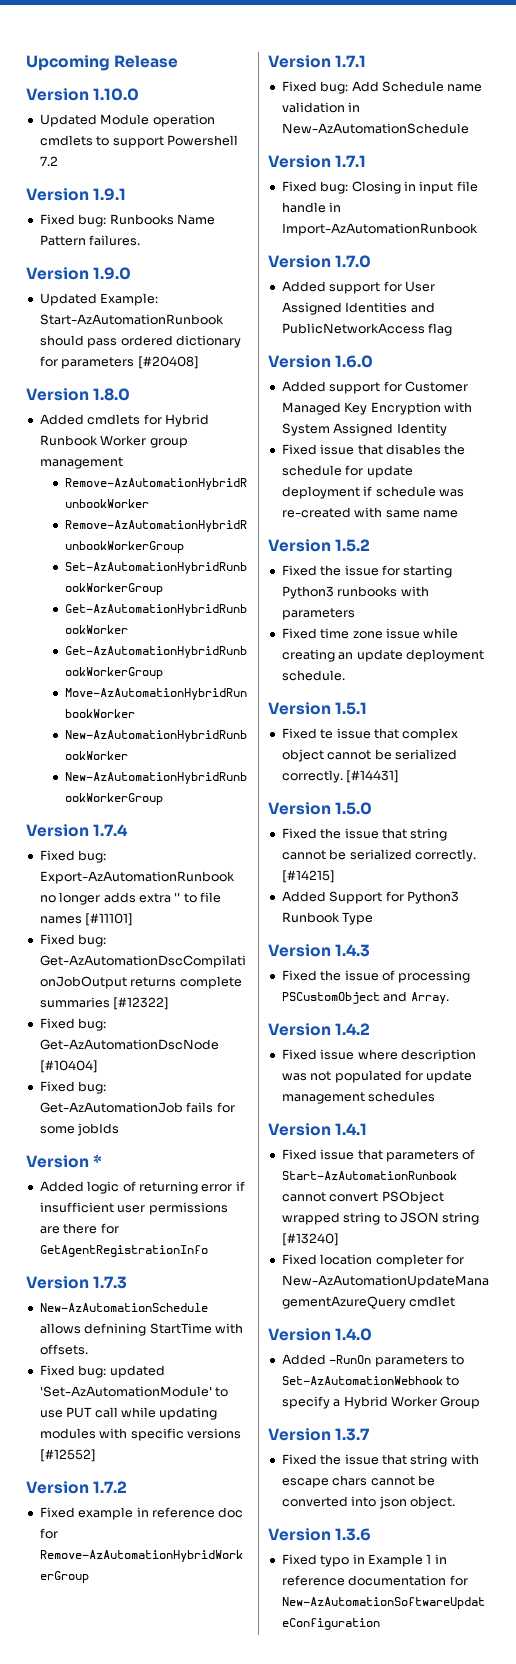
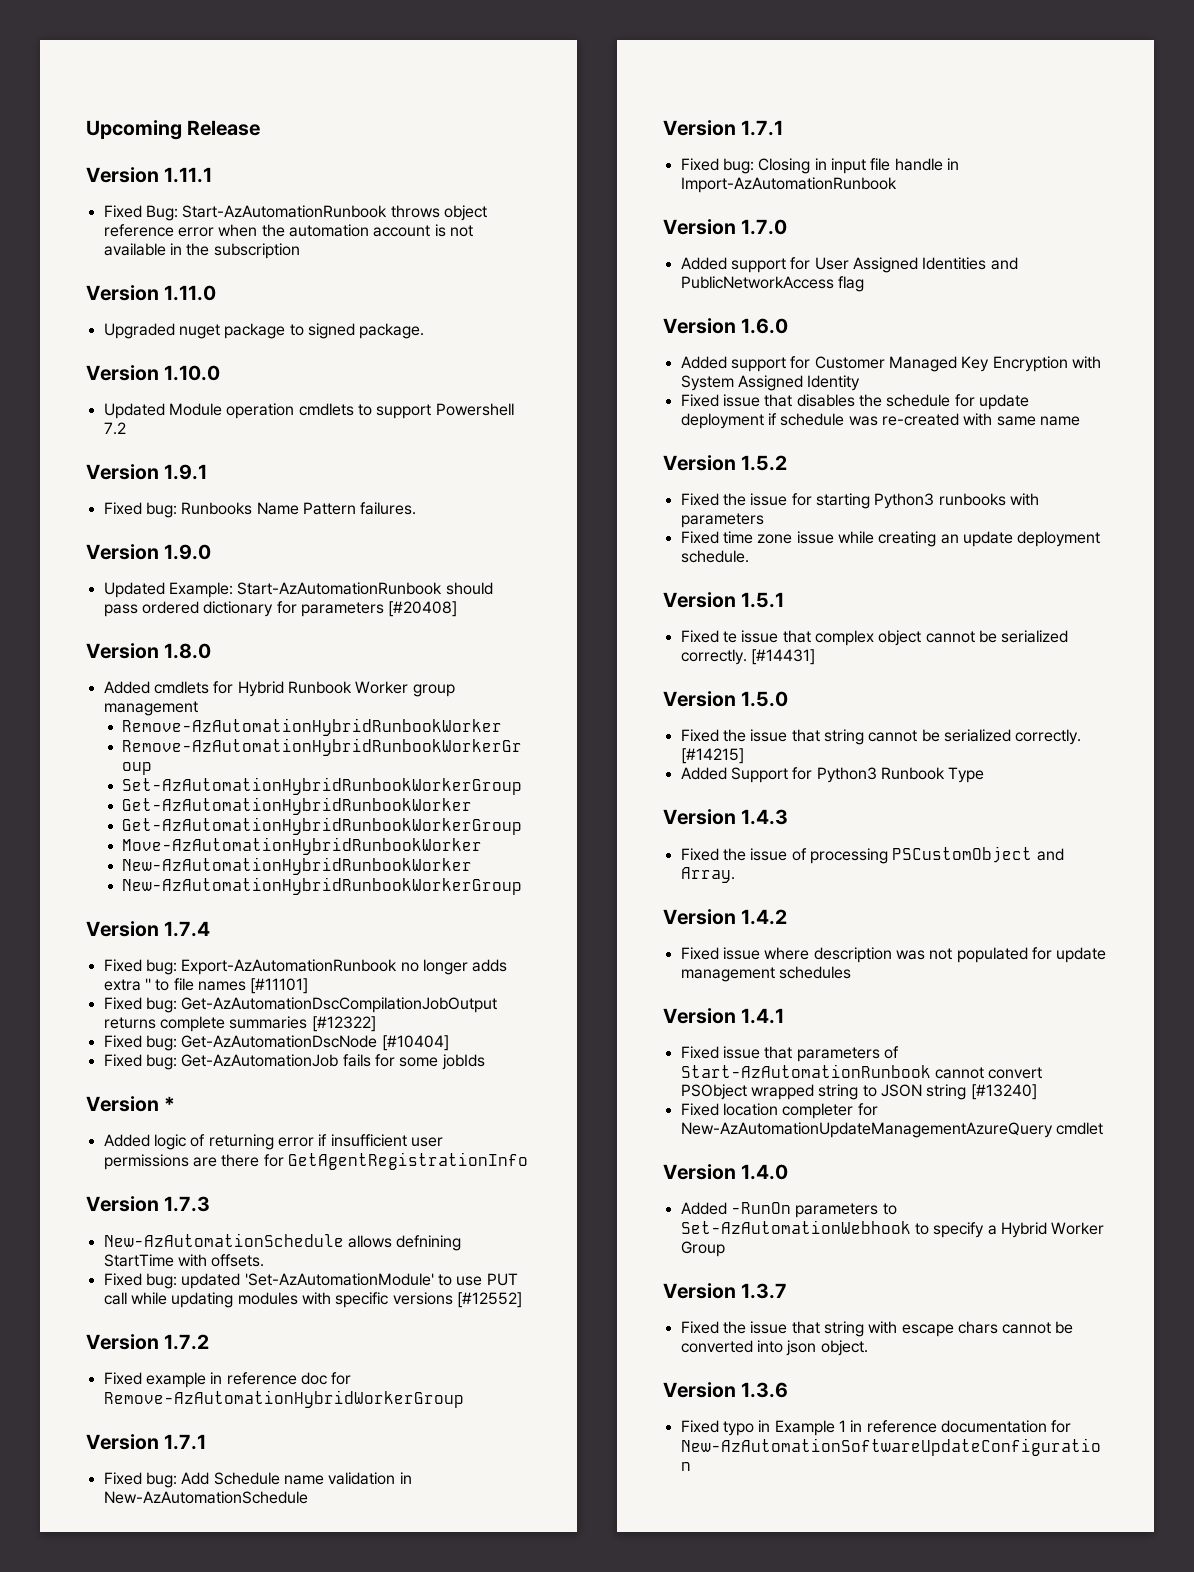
+ Version 1.11.1
+ Fixed Bug: Start-AzAutomationRunbook throws object reference error when the automation account is not available in the subscription
+ Version 1.11.0
+ Upgraded nuget package to signed package.

